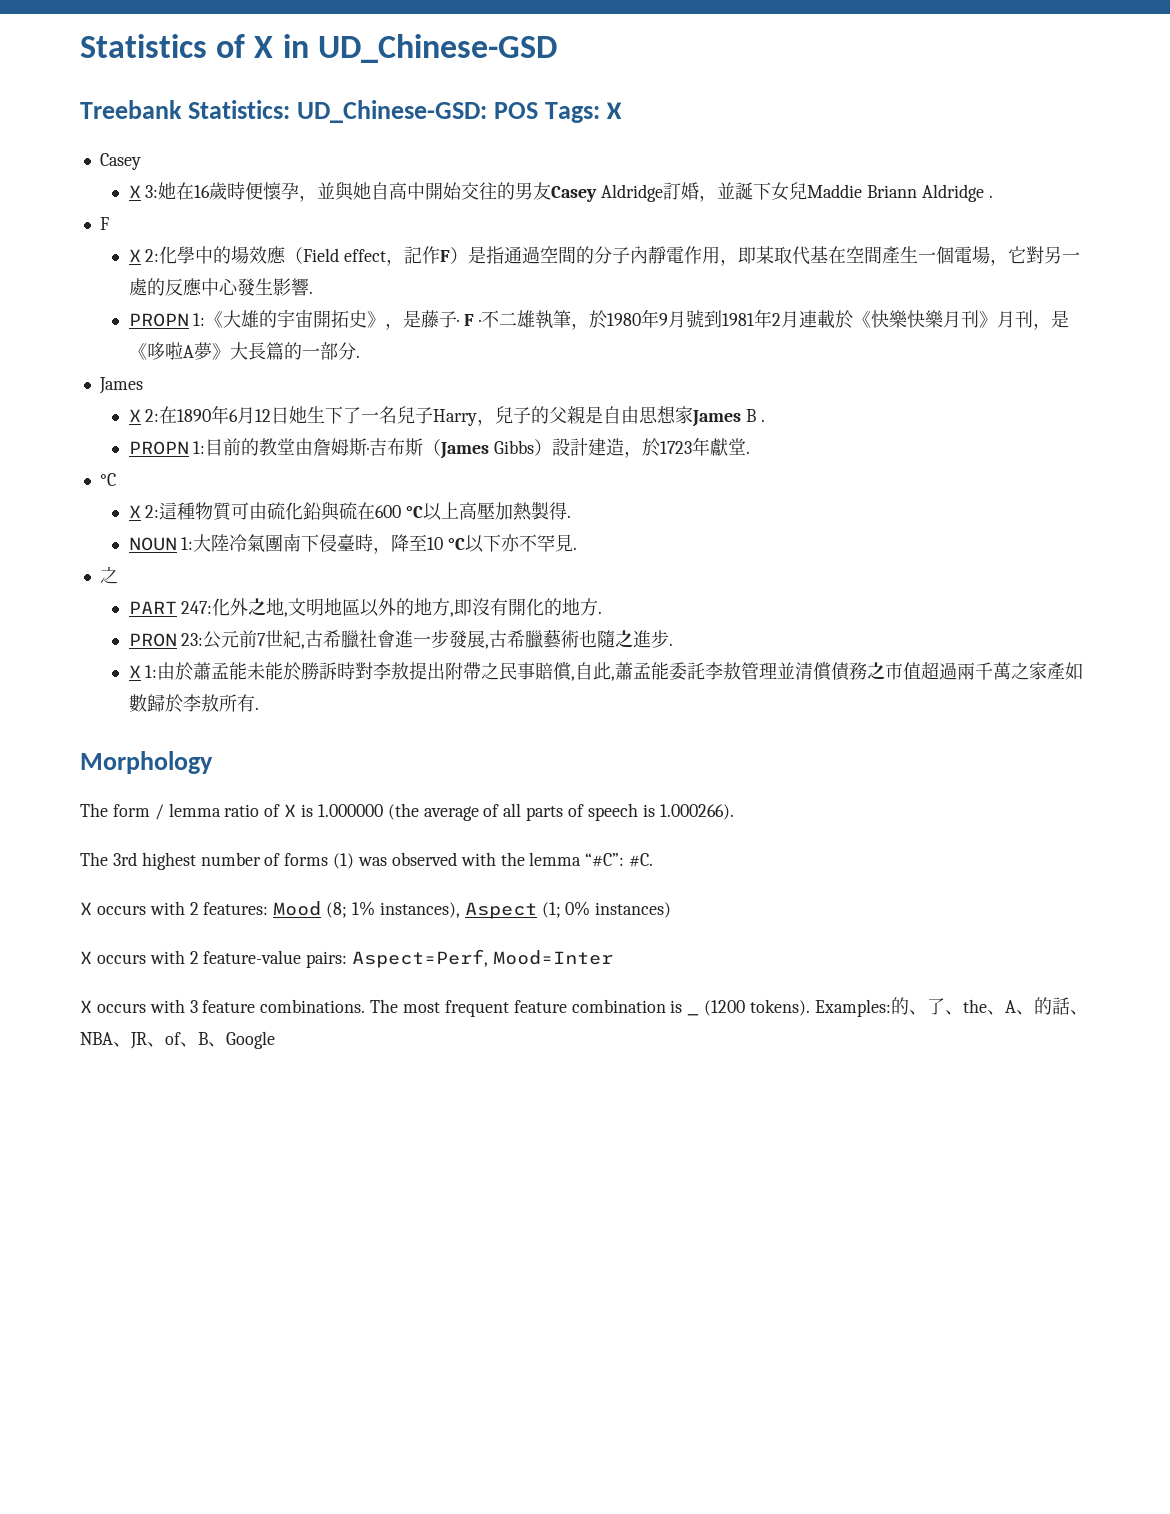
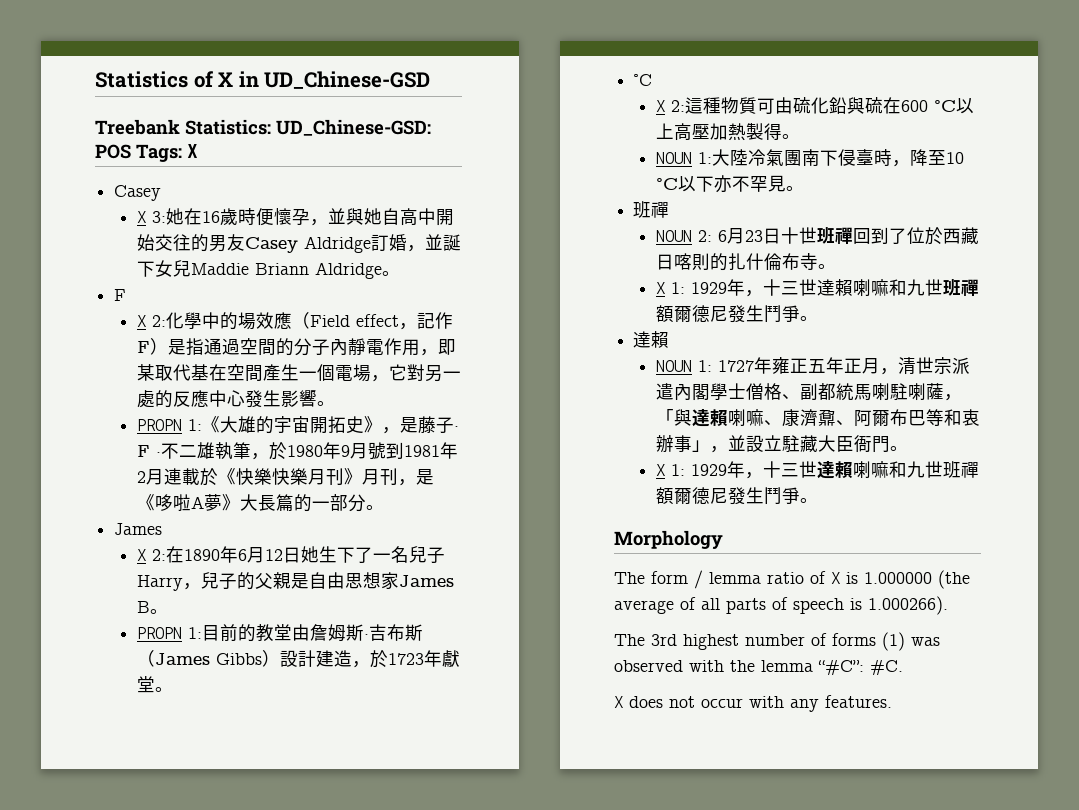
- X 3:她在16歲時便懷孕，並與她自高中開始交往的男友Casey Aldridge訂婚，並誕下女兒Maddie Briann Aldridge .
+ X 3:她在16歲時便懷孕，並與她自高中開始交往的男友Casey Aldridge訂婚，並誕下女兒Maddie Briann Aldridge。
- X 2:化學中的場效應（Field effect，記作F）是指通過空間的分子內靜電作用，即某取代基在空間產生一個電場，它對另一處的反應中心發生影響.
+ X 2:化學中的場效應（Field effect，記作F）是指通過空間的分子內靜電作用，即某取代基在空間產生一個電場，它對另一處的反應中心發生影響。
- PROPN 1:《大雄的宇宙開拓史》，是藤子· F ·不二雄執筆，於1980年9月號到1981年2月連載於《快樂快樂月刊》月刊，是《哆啦A夢》大長篇的一部分.
+ PROPN 1:《大雄的宇宙開拓史》，是藤子· F ·不二雄執筆，於1980年9月號到1981年2月連載於《快樂快樂月刊》月刊，是《哆啦A夢》大長篇的一部分。
- X 2:在1890年6月12日她生下了一名兒子Harry，兒子的父親是自由思想家James B .
+ X 2:在1890年6月12日她生下了一名兒子Harry，兒子的父親是自由思想家James B。
- PROPN 1:目前的教堂由詹姆斯·吉布斯（James Gibbs）設計建造，於1723年獻堂.
+ PROPN 1:目前的教堂由詹姆斯·吉布斯（James Gibbs）設計建造，於1723年獻堂。
- X 2:這種物質可由硫化鉛與硫在600 °C以上高壓加熱製得.
+ X 2:這種物質可由硫化鉛與硫在600 °C以上高壓加熱製得。
- NOUN 1:大陸冷氣團南下侵臺時，降至10 °C以下亦不罕見.
- 之
- PART 247:化外之地,文明地區以外的地方,即沒有開化的地方.
- PRON 23:公元前7世紀,古希臘社會進一步發展,古希臘藝術也隨之進步.
- X 1:由於蕭孟能未能於勝訴時對李敖提出附帶之民事賠償,自此,蕭孟能委託李敖管理並清償債務之市值超過兩千萬之家產如數歸於李敖所有.
+ NOUN 1:大陸冷氣團南下侵臺時，降至10 °C以下亦不罕見。
+ 班禪
+ NOUN 2: 6月23日十世班禪回到了位於西藏日喀則的扎什倫布寺。
+ X 1: 1929年，十三世達賴喇嘛和九世班禪額爾德尼發生鬥爭。
+ 達賴
+ NOUN 1: 1727年雍正五年正月，清世宗派遣內閣學士僧格、副都統馬喇駐喇薩，「與達賴喇嘛、康濟鼐、阿爾布巴等和衷辦事」，並設立駐藏大臣衙門。
+ X 1: 1929年，十三世達賴喇嘛和九世班禪額爾德尼發生鬥爭。
- X occurs with 2 features: Mood (8; 1% instances), Aspect (1; 0% instances)
- X occurs with 2 feature-value pairs: Aspect=Perf, Mood=Inter
- X occurs with 3 feature combinations. The most frequent feature combination is _ (1200 tokens). Examples:的、了、the、A、的話、NBA、JR、of、B、Google
+ X does not occur with any features.

